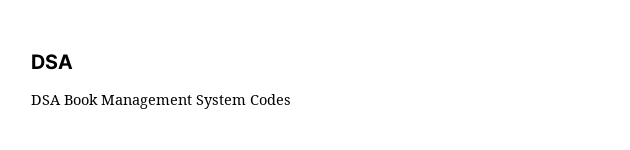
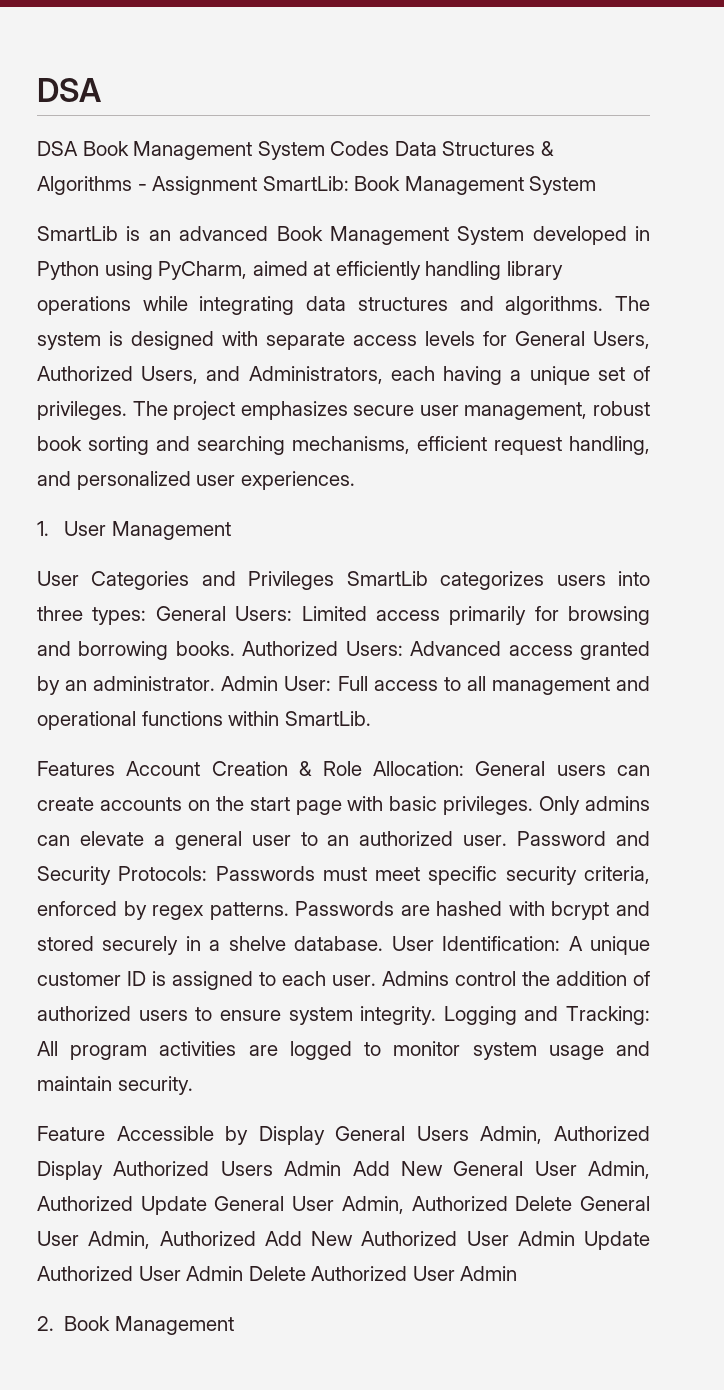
- DSA Book Management System Codes
+ DSA Book Management System Codes Data Structures & Algorithms - Assignment SmartLib: Book Management System
+ SmartLib is an advanced Book Management System developed in Python using PyCharm, aimed at efficiently handling library operations while integrating data structures and algorithms. The system is designed with separate access levels for General Users, Authorized Users, and Administrators, each having a unique set of privileges. The project emphasizes secure user management, robust book sorting and searching mechanisms, efficient request handling, and personalized user experiences.
+ 1. User Management
+ User Categories and Privileges SmartLib categorizes users into three types: General Users: Limited access primarily for browsing and borrowing books. Authorized Users: Advanced access granted by an administrator. Admin User: Full access to all management and operational functions within SmartLib.
+ Features Account Creation & Role Allocation: General users can create accounts on the start page with basic privileges. Only admins can elevate a general user to an authorized user. Password and Security Protocols: Passwords must meet specific security criteria, enforced by regex patterns. Passwords are hashed with bcrypt and stored securely in a shelve database. User Identification: A unique customer ID is assigned to each user. Admins control the addition of authorized users to ensure system integrity. Logging and Tracking: All program activities are logged to monitor system usage and maintain security.
+ Feature Accessible by Display General Users Admin, Authorized Display Authorized Users Admin Add New General User Admin, Authorized Update General User Admin, Authorized Delete General User Admin, Authorized Add New Authorized User Admin Update Authorized User Admin Delete Authorized User Admin
+ 2. Book Management

